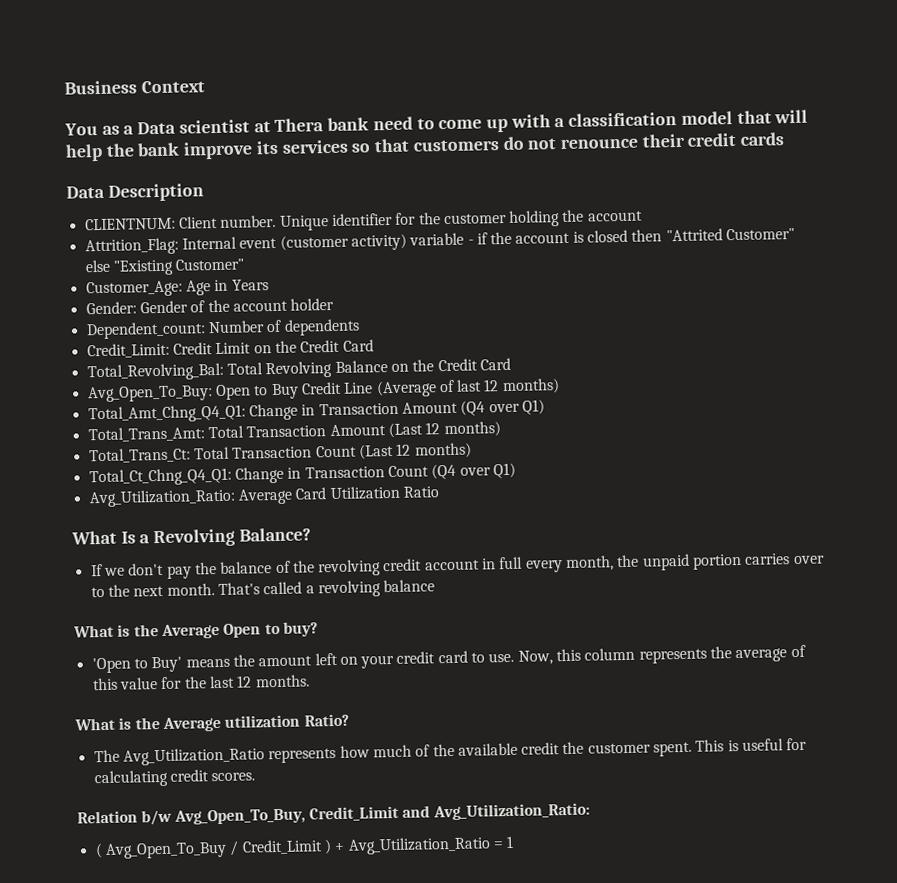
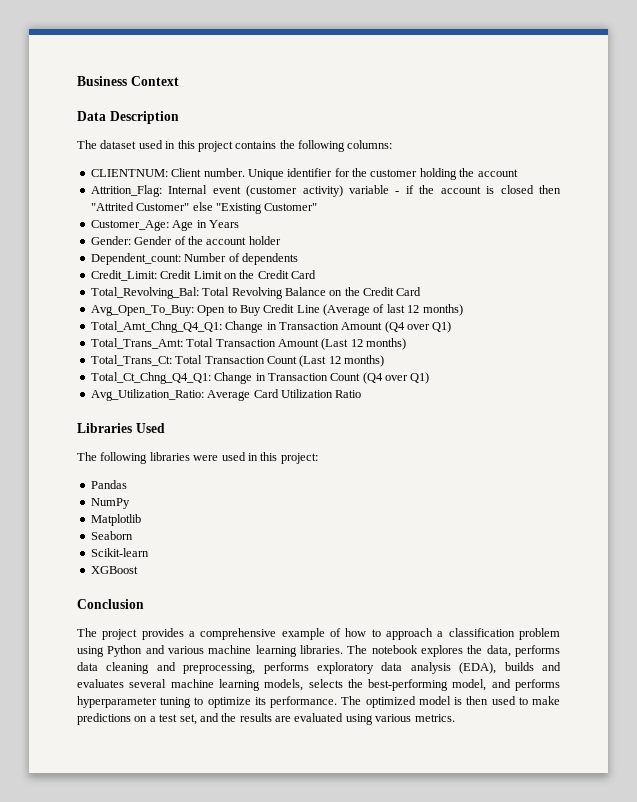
- You as a Data scientist at Thera bank need to come up with a classification model that will help the bank improve its services so that customers do not renounce their credit cards
  Data Description
+ The dataset used in this project contains the following columns:
- What Is a Revolving Balance?
- If we don't pay the balance of the revolving credit account in full every month, the unpaid portion carries over to the next month. That's called a revolving balance
- What is the Average Open to buy?
- 'Open to Buy' means the amount left on your credit card to use. Now, this column represents the average of this value for the last 12 months.
- What is the Average utilization Ratio?
- The Avg_Utilization_Ratio represents how much of the available credit the customer spent. This is useful for calculating credit scores.
- Relation b/w Avg_Open_To_Buy, Credit_Limit and Avg_Utilization_Ratio:
- ( Avg_Open_To_Buy / Credit_Limit ) + Avg_Utilization_Ratio = 1
+ Libraries Used
+ The following libraries were used in this project:
+ Pandas
+ NumPy
+ Matplotlib
+ Seaborn
+ Scikit-learn
+ XGBoost
+ Conclusion
+ The project provides a comprehensive example of how to approach a classification problem using Python and various machine learning libraries. The notebook explores the data, performs data cleaning and preprocessing, performs exploratory data analysis (EDA), builds and evaluates several machine learning models, selects the best-performing model, and performs hyperparameter tuning to optimize its performance. The optimized model is then used to make predictions on a test set, and the results are evaluated using various metrics.

